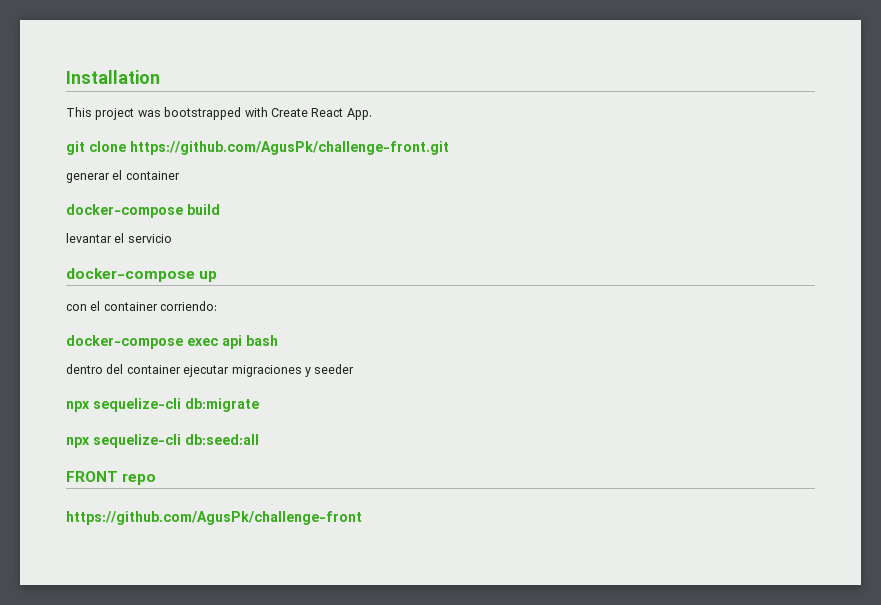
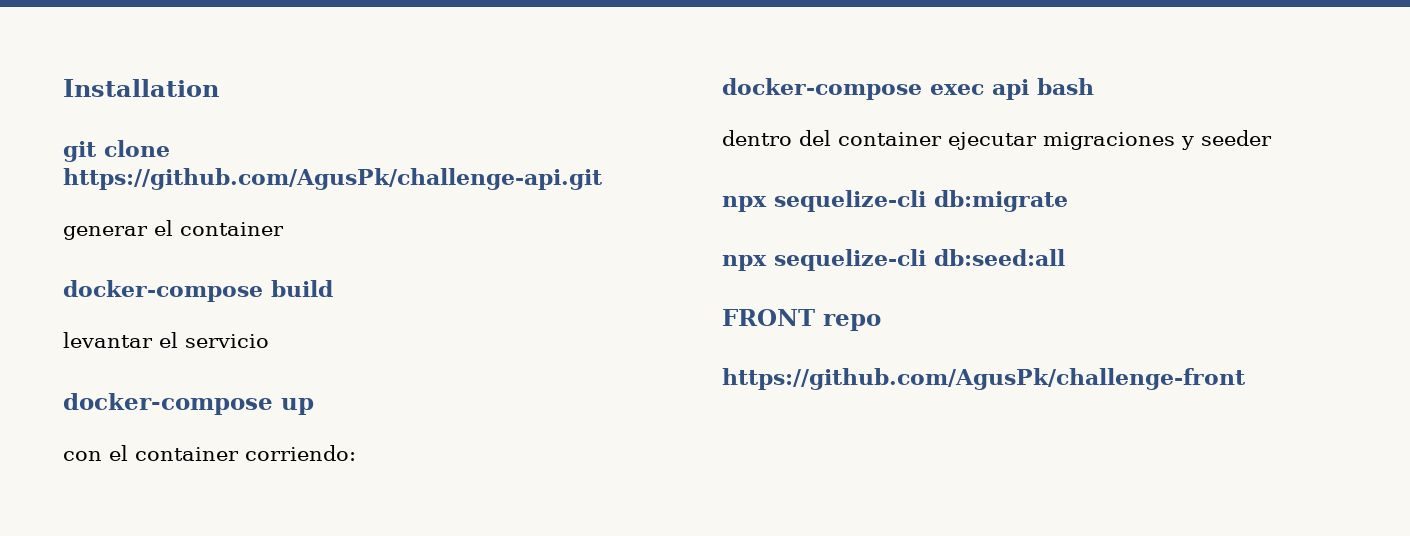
- This project was bootstrapped with Create React App.
- git clone https://github.com/AgusPk/challenge-front.git
+ git clone https://github.com/AgusPk/challenge-api.git

